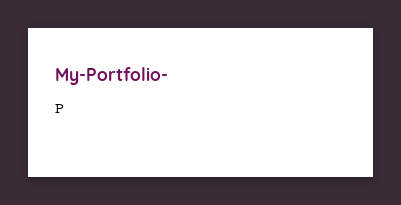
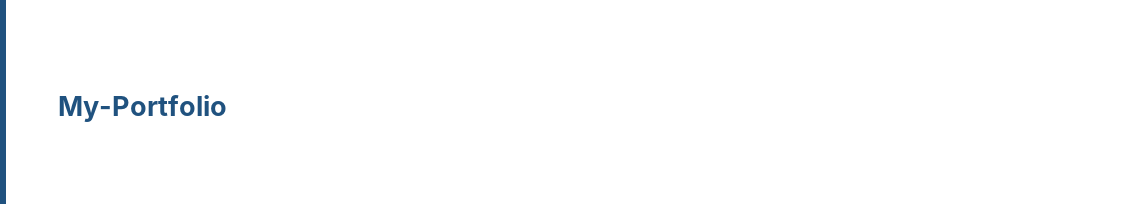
- My-Portfolio-
- P
+ My-Portfolio

